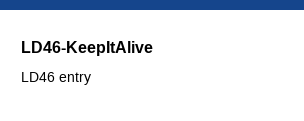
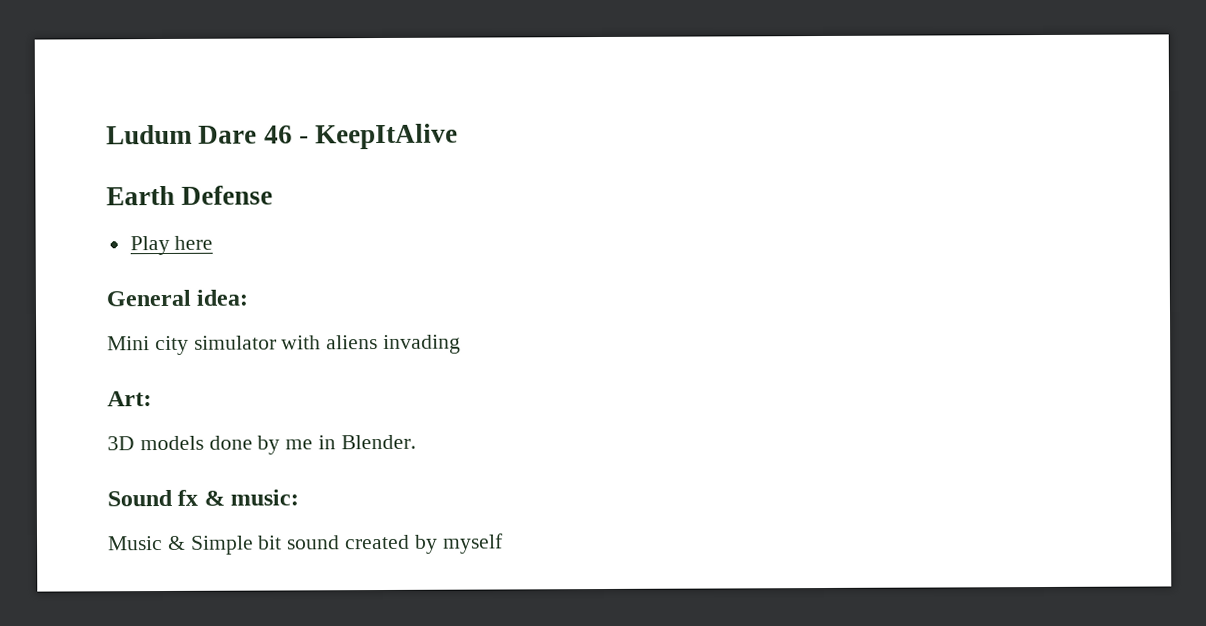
- LD46-KeepItAlive
- LD46 entry
+ Ludum Dare 46 - KeepItAlive
+ Earth Defense
+ Play here
+ General idea:
+ Mini city simulator with aliens invading
+ Art:
+ 3D models done by me in Blender.
+ Sound fx & music:
+ Music & Simple bit sound created by myself

